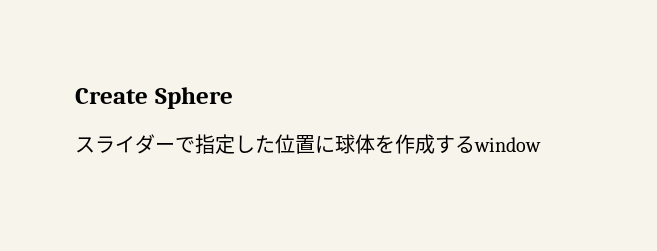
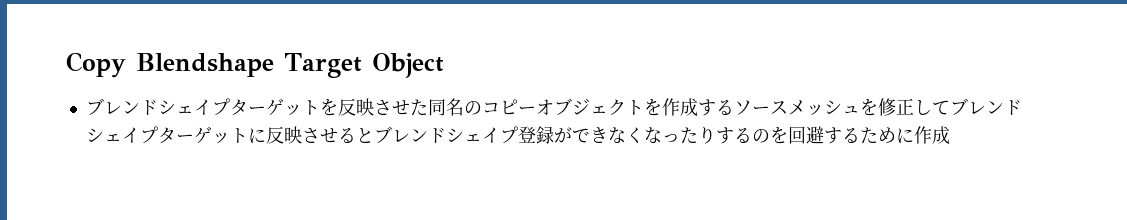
- Create Sphere
- スライダーで指定した位置に球体を作成するwindow
+ Copy Blendshape Target Object
+ ブレンドシェイプターゲットを反映させた同名のコピーオブジェクトを作成するソースメッシュを修正してブレンドシェイプターゲットに反映させるとブレンドシェイプ登録ができなくなったりするのを回避するために作成

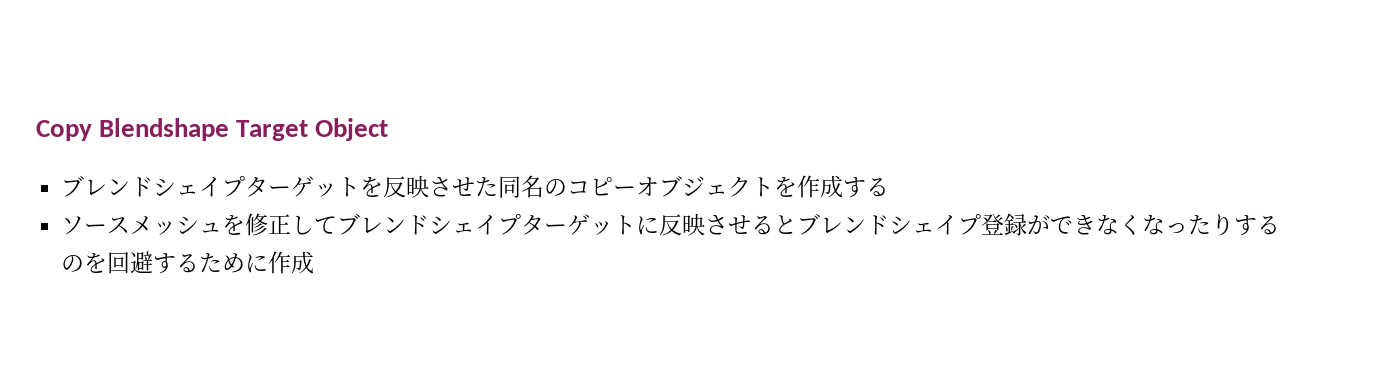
- ブレンドシェイプターゲットを反映させた同名のコピーオブジェクトを作成するソースメッシュを修正してブレンドシェイプターゲットに反映させるとブレンドシェイプ登録ができなくなったりするのを回避するために作成
+ ブレンドシェイプターゲットを反映させた同名のコピーオブジェクトを作成する
+ ソースメッシュを修正してブレンドシェイプターゲットに反映させるとブレンドシェイプ登録ができなくなったりするのを回避するために作成

